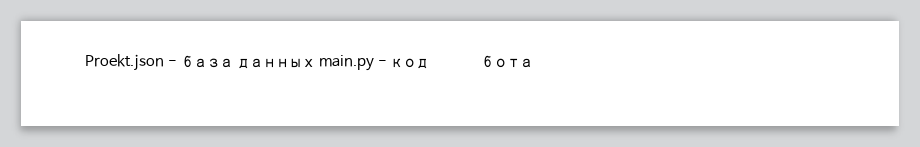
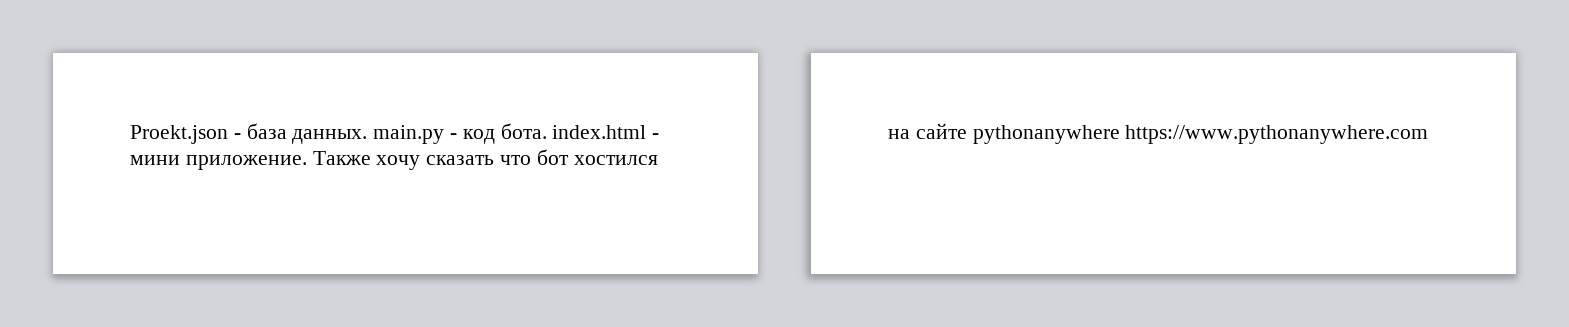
- Proekt.json - база данных main.py - код бота
+ Proekt.json - база данных. main.py - код бота. index.html - мини приложение. Также хочу сказать что бот хостился на сайте pythonanywhere https://www.pythonanywhere.com

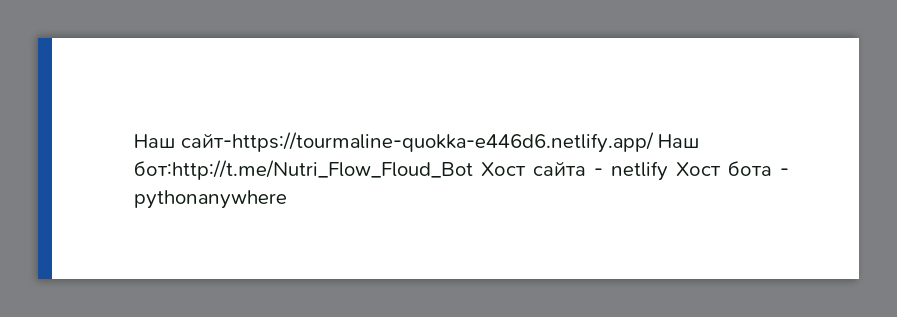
- Proekt.json - база данных. main.py - код бота. index.html - мини приложение. Также хочу сказать что бот хостился на сайте pythonanywhere https://www.pythonanywhere.com
+ Наш сайт-https://tourmaline-quokka-e446d6.netlify.app/ Наш бот:http://t.me/Nutri_Flow_Floud_Bot Хост сайта - netlify Хост бота - pythonanywhere

